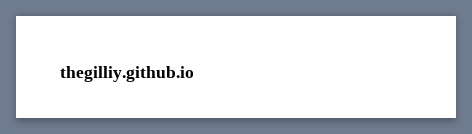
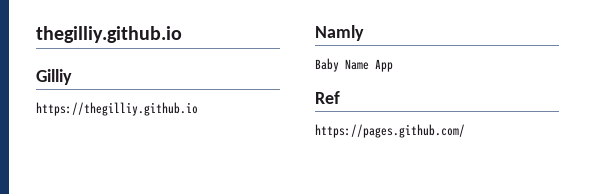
+ Gilliy
+ https://thegilliy.github.io
+ Namly
+ Baby Name App
+ Ref
+ https://pages.github.com/

